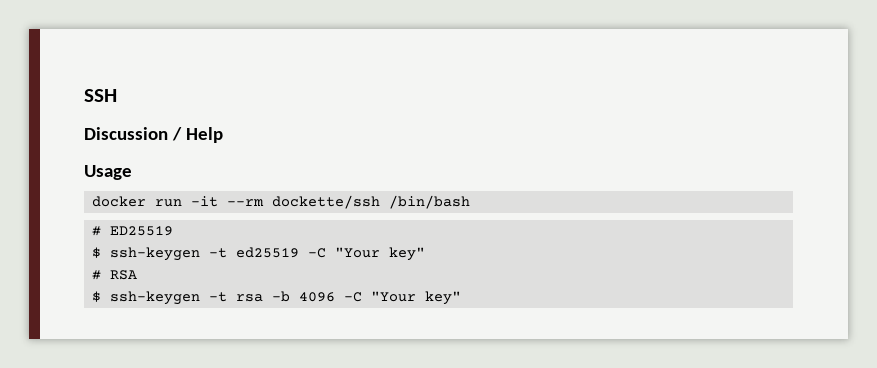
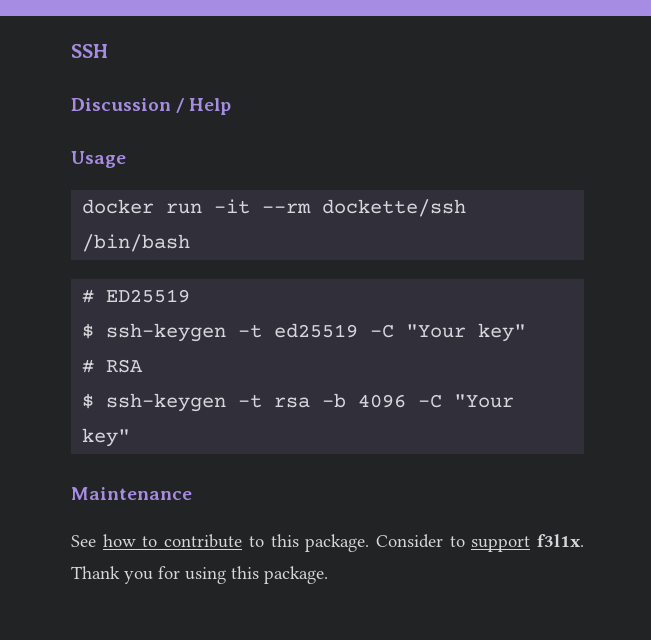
+ Maintenance
+ See how to contribute to this package. Consider to support f3l1x. Thank you for using this package.

